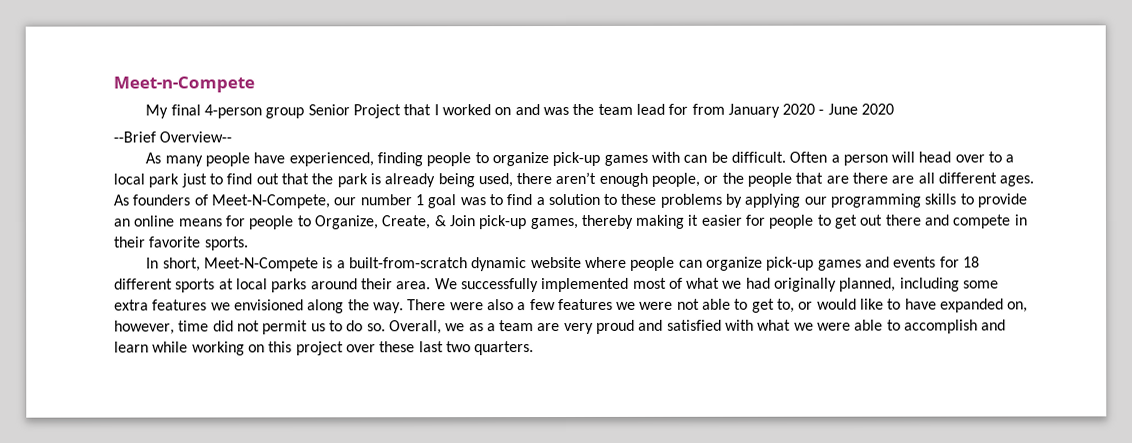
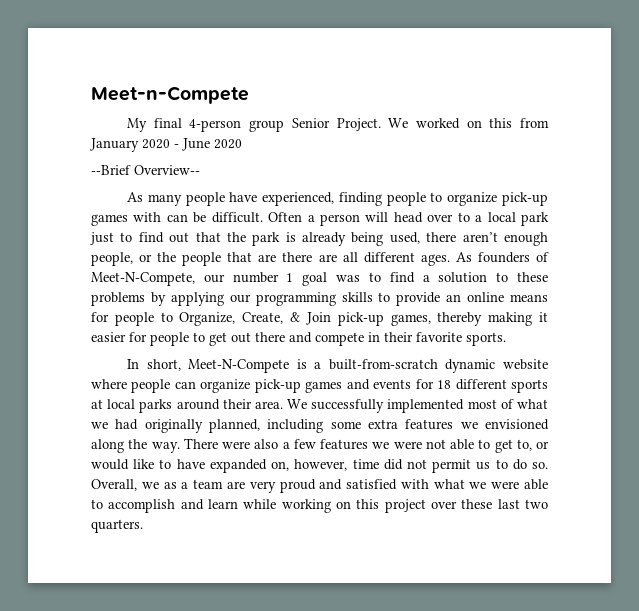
- My final 4-person group Senior Project that I worked on and was the team lead for from January 2020 - June 2020
+ My final 4-person group Senior Project. We worked on this from January 2020 - June 2020

